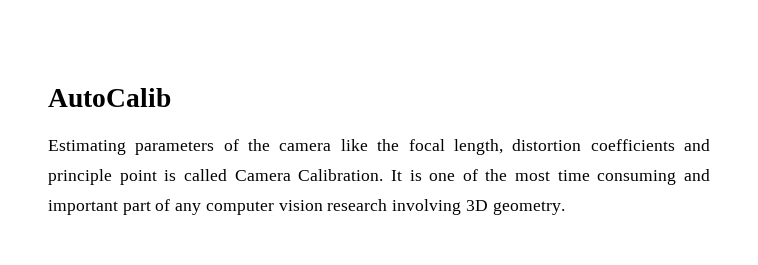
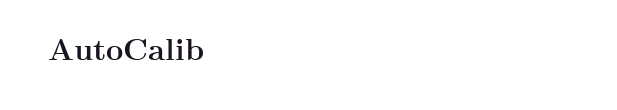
- Estimating parameters of the camera like the focal length, distortion coefficients and principle point is called Camera Calibration. It is one of the most time consuming and important part of any computer vision research involving 3D geometry.

